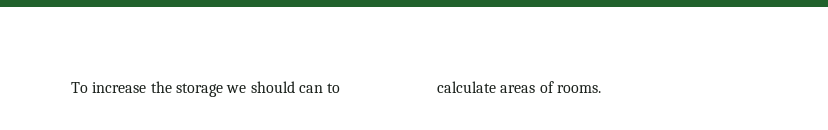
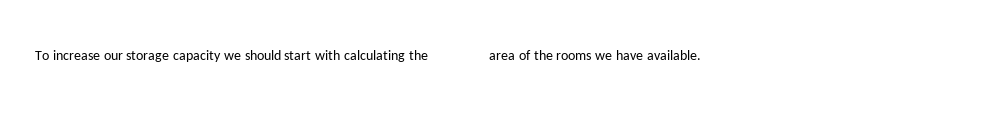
- To increase the storage we should can to calculate areas of rooms.
+ To increase our storage capacity we should start with calculating the area of the rooms we have available.

